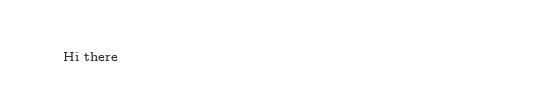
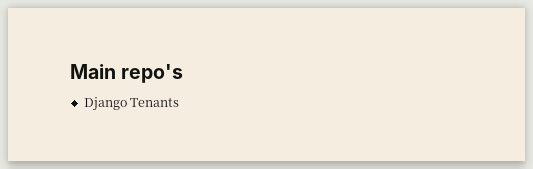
- Hi there
+ Main repo's
+ Django Tenants

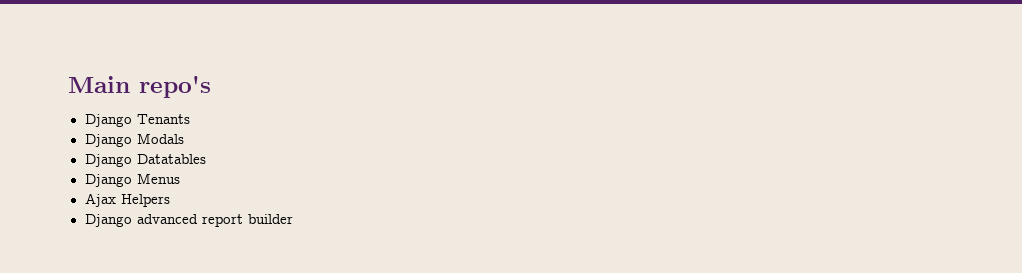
+ Django Modals
+ Django Datatables
+ Django Menus
+ Ajax Helpers
+ Django advanced report builder

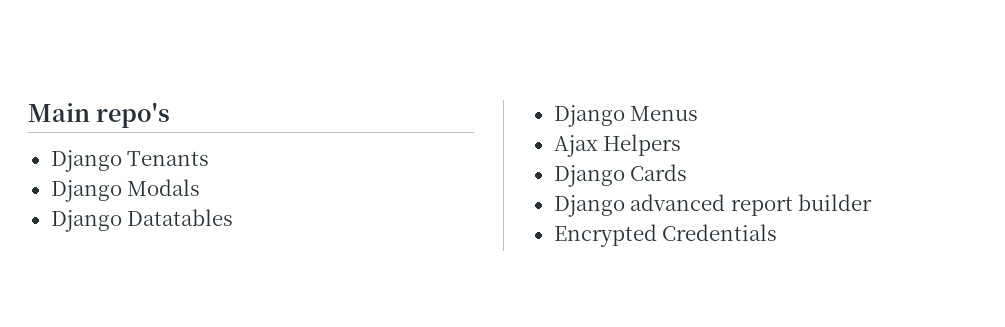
+ Django Cards
+ Encrypted Credentials

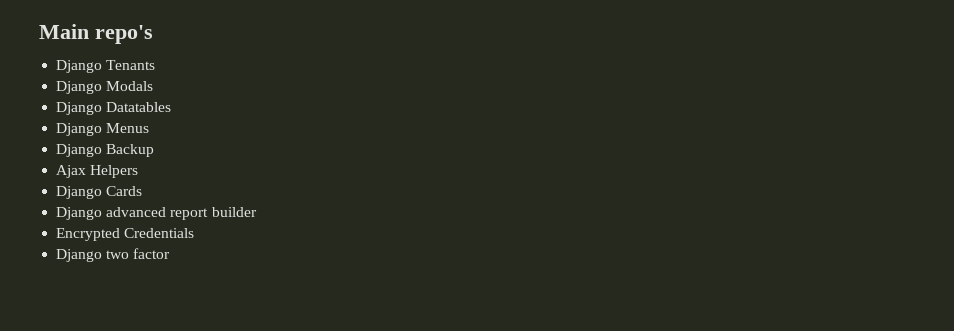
+ Django Backup
+ Django two factor

